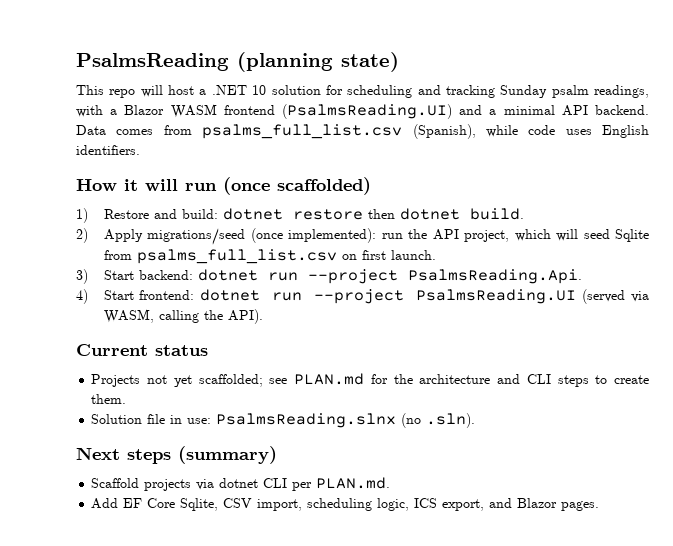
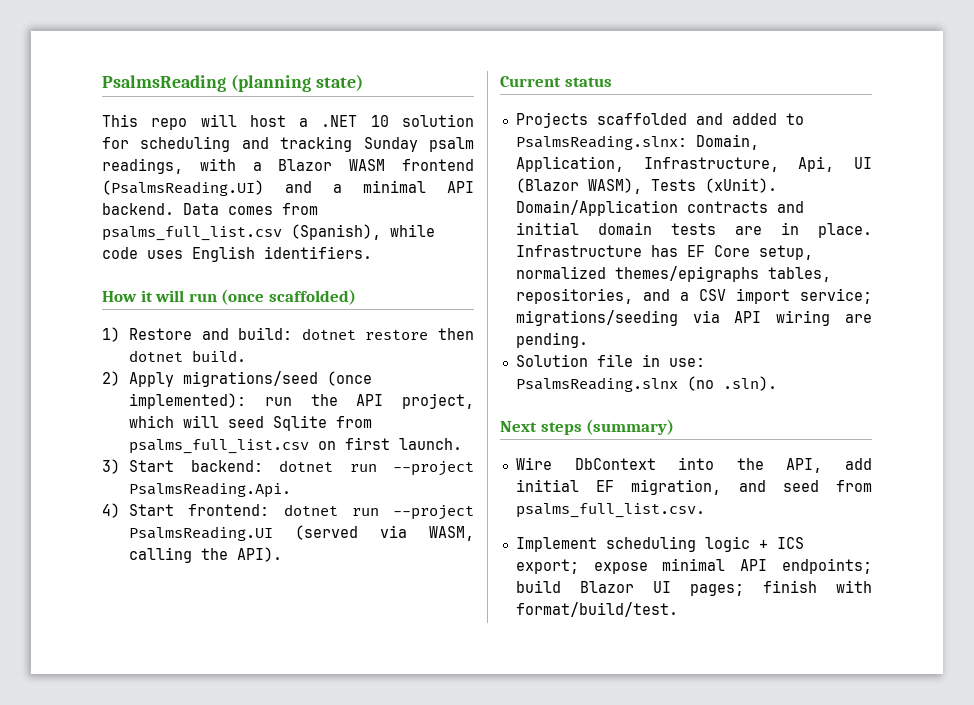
- Projects not yet scaffolded; see PLAN.md for the architecture and CLI steps to create them.
+ Projects scaffolded and added to PsalmsReading.slnx: Domain, Application, Infrastructure, Api, UI (Blazor WASM), Tests (xUnit). Domain/Application contracts and initial domain tests are in place. Infrastructure has EF Core setup, normalized themes/epigraphs tables, repositories, and a CSV import service; migrations/seeding via API wiring are pending.
- Scaffold projects via dotnet CLI per PLAN.md.
- Add EF Core Sqlite, CSV import, scheduling logic, ICS export, and Blazor pages.
+ Wire DbContext into the API, add initial EF migration, and seed from psalms_full_list.csv.
+ Implement scheduling logic + ICS export; expose minimal API endpoints; build Blazor UI pages; finish with format/build/test.

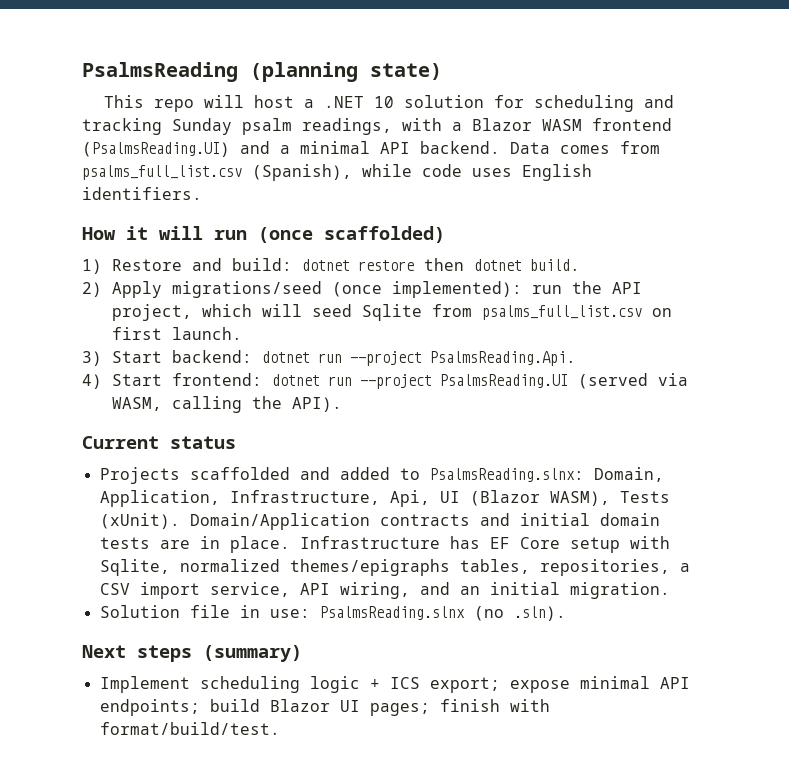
- Infrastructure has EF Core setup, normalized themes/epigraphs tables, repositories, and a CSV import service; migrations/seeding via API wiring are pending.
+ Infrastructure has EF Core setup with Sqlite, normalized themes/epigraphs tables, repositories, a CSV import service, API wiring, and an initial migration.
- Wire DbContext into the API, add initial EF migration, and seed from psalms_full_list.csv.

